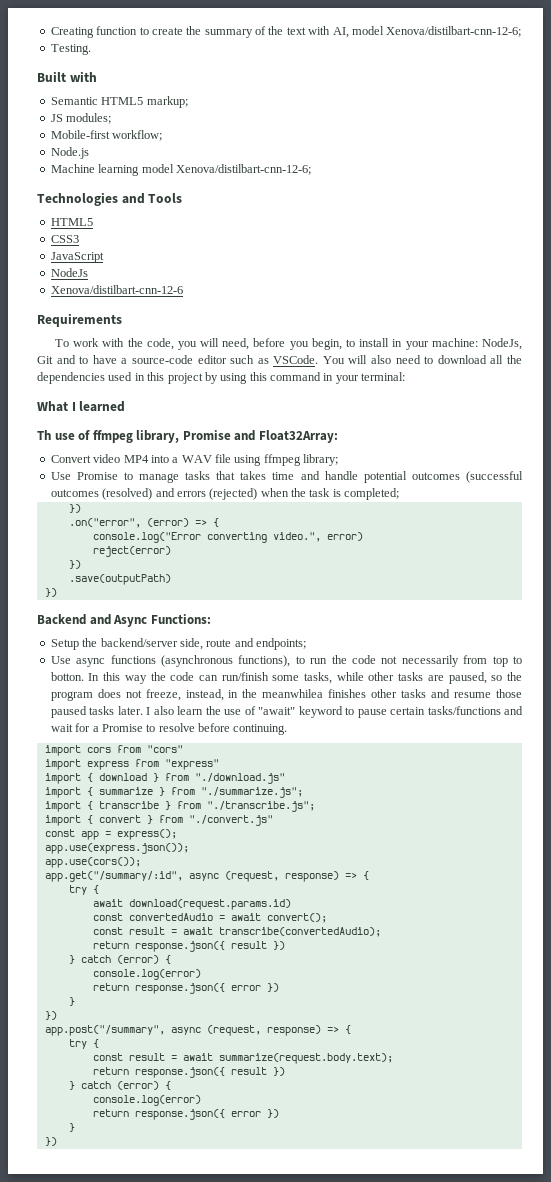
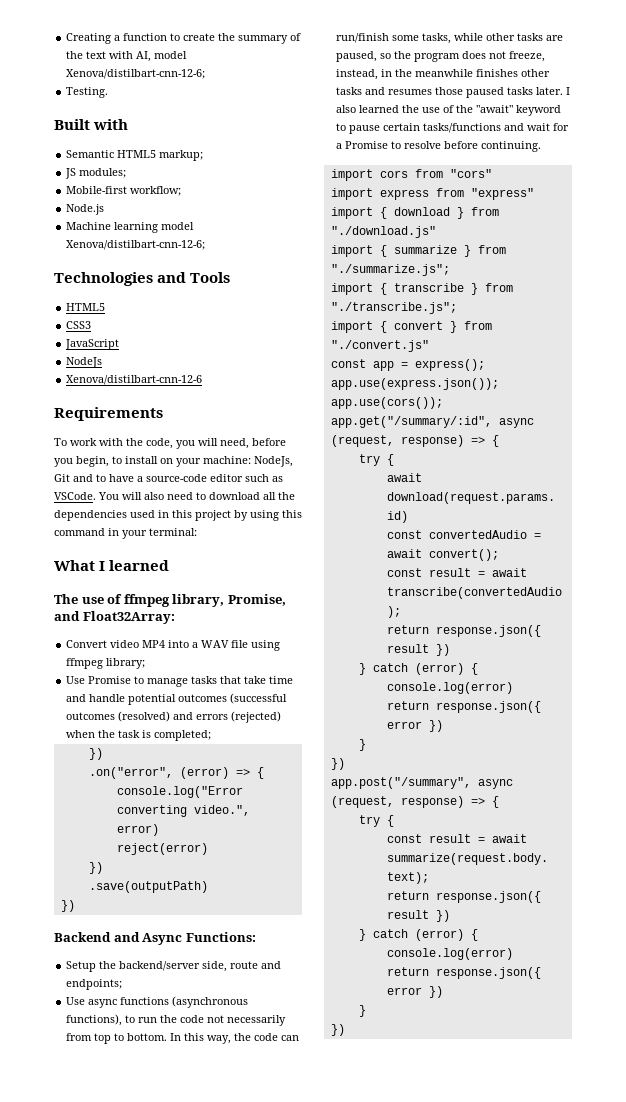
- Creating function to create the summary of the text with AI, model Xenova/distilbart-cnn-12-6;
+ Creating a function to create the summary of the text with AI, model Xenova/distilbart-cnn-12-6;
- To work with the code, you will need, before you begin, to install in your machine: NodeJs, Git and to have a source-code editor such as VSCode.
+ To work with the code, you will need, before you begin, to install on your machine: NodeJs, Git and to have a source-code editor such as VSCode.
- Th use of ffmpeg library, Promise and Float32Array:
+ The use of ffmpeg library, Promise, and Float32Array:
- Use Promise to manage tasks that takes time and handle potential outcomes (successful outcomes (resolved) and errors (rejected) when the task is completed;
+ Use Promise to manage tasks that take time and handle potential outcomes (successful outcomes (resolved) and errors (rejected) when the task is completed;
- Use async functions (asynchronous functions), to run the code not necessarily from top to botton.
+ Use async functions (asynchronous functions), to run the code not necessarily from top to bottom.
- In this way the code can run/finish some tasks, while other tasks are paused, so the program does not freeze, instead, in the meanwhilea finishes other tasks and resume those paused tasks later.
+ In this way, the code can run/finish some tasks, while other tasks are paused, so the program does not freeze, instead, in the meanwhile finishes other tasks and resumes those paused tasks later.
- I also learn the use of "await" keyword to pause certain tasks/functions and wait for a Promise to resolve before continuing.
+ I also learned the use of the "await" keyword to pause certain tasks/functions and wait for a Promise to resolve before continuing.

